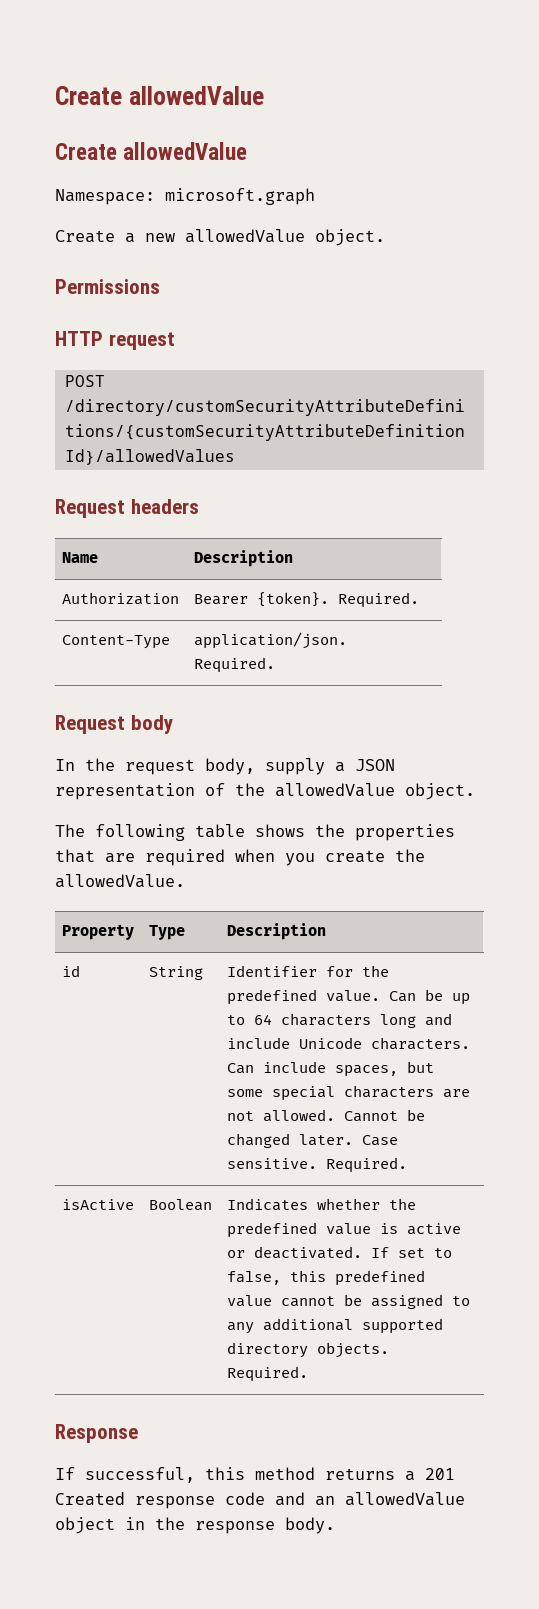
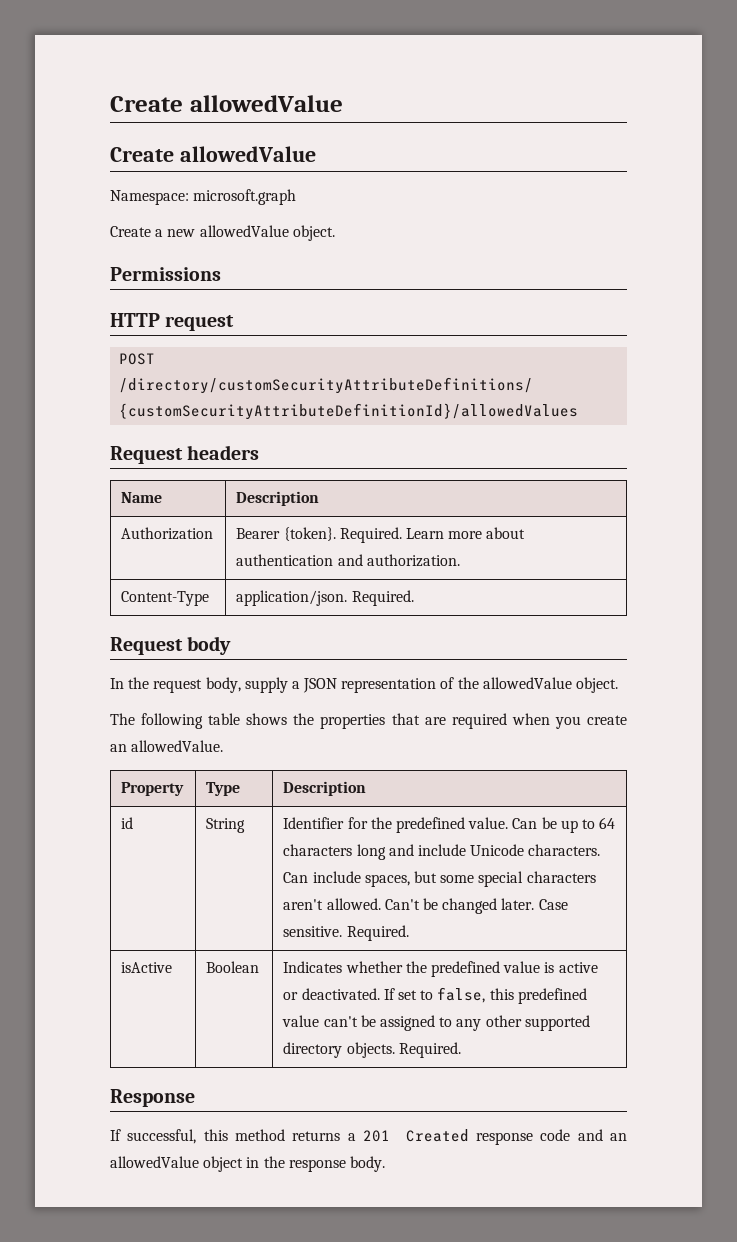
- Authorization | Bearer {token}. Required.
+ Authorization | Bearer {token}. Required. Learn more about authentication and authorization.
- The following table shows the properties that are required when you create the allowedValue.
+ The following table shows the properties that are required when you create an allowedValue.
- id | String | Identifier for the predefined value. Can be up to 64 characters long and include Unicode characters. Can include spaces, but some special characters are not allowed. Cannot be changed later. Case sensitive. Required.
+ id | String | Identifier for the predefined value. Can be up to 64 characters long and include Unicode characters. Can include spaces, but some special characters aren't allowed. Can't be changed later. Case sensitive. Required.
- isActive | Boolean | Indicates whether the predefined value is active or deactivated. If set to false, this predefined value cannot be assigned to any additional supported directory objects. Required.
+ isActive | Boolean | Indicates whether the predefined value is active or deactivated. If set to false, this predefined value can't be assigned to any other supported directory objects. Required.

